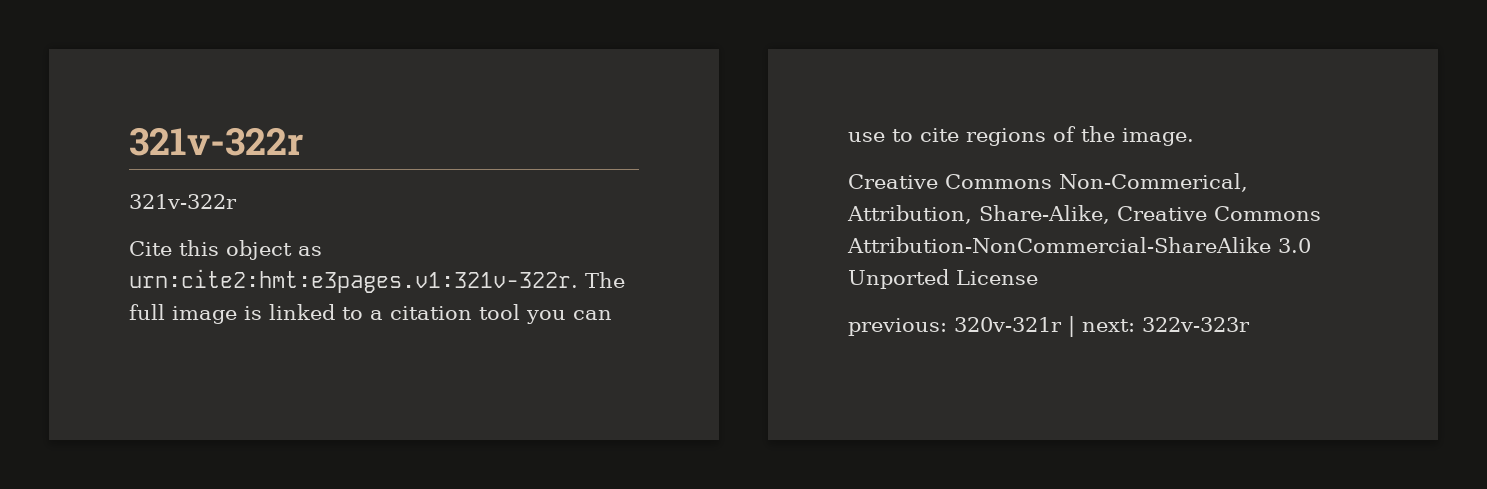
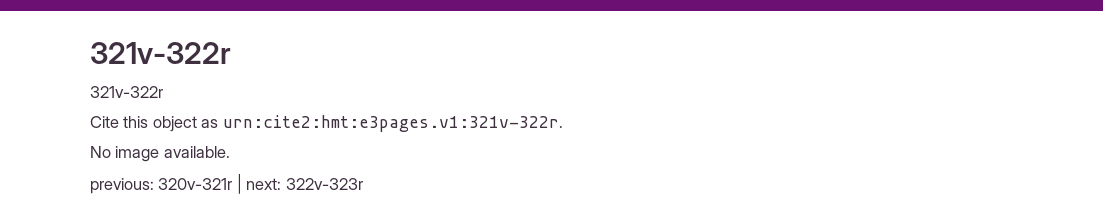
- Cite this object as urn:cite2:hmt:e3pages.v1:321v-322r. The full image is linked to a citation tool you can use to cite regions of the image.
- Creative Commons Non-Commerical, Attribution, Share-Alike, Creative Commons Attribution-NonCommercial-ShareAlike 3.0 Unported License
+ Cite this object as urn:cite2:hmt:e3pages.v1:321v-322r.
+ No image available.

